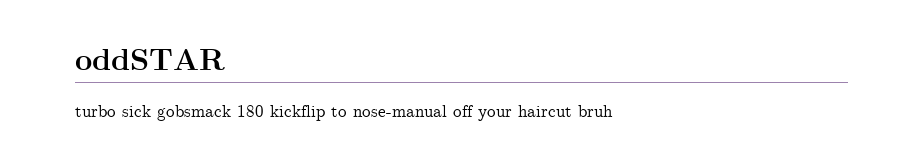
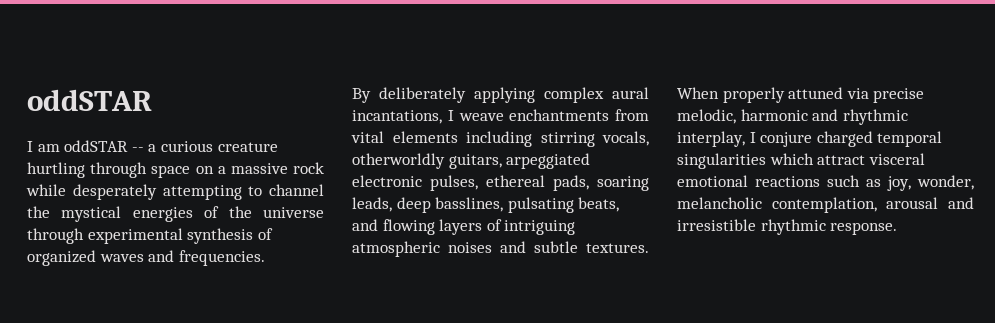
- turbo sick gobsmack 180 kickflip to nose-manual off your haircut bruh
+ I am oddSTAR -- a curious creature hurtling through space on a massive rock while desperately attempting to channel the mystical energies of the universe through experimental synthesis of organized waves and frequencies.
+ By deliberately applying complex aural incantations, I weave enchantments from vital elements including stirring vocals, otherworldly guitars, arpeggiated electronic pulses, ethereal pads, soaring leads, deep basslines, pulsating beats, and flowing layers of intriguing atmospheric noises and subtle textures. When properly attuned via precise melodic, harmonic and rhythmic interplay, I conjure charged temporal singularities which attract visceral emotional reactions such as joy, wonder, melancholic contemplation, arousal and irresistible rhythmic response.

